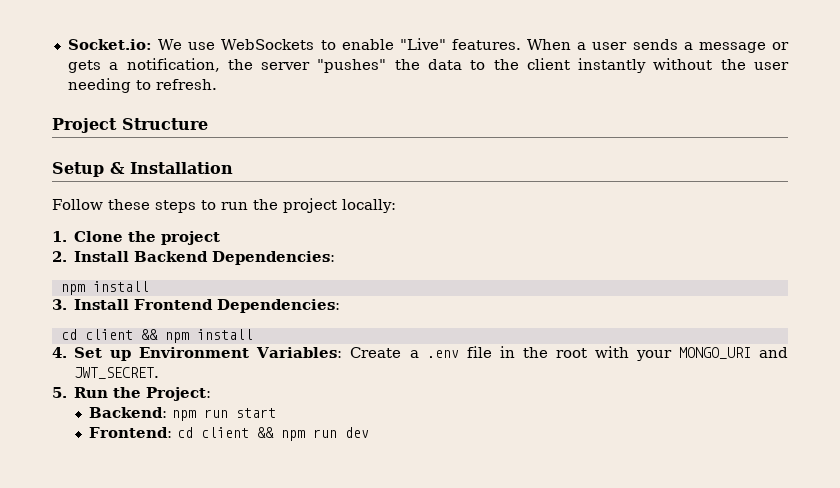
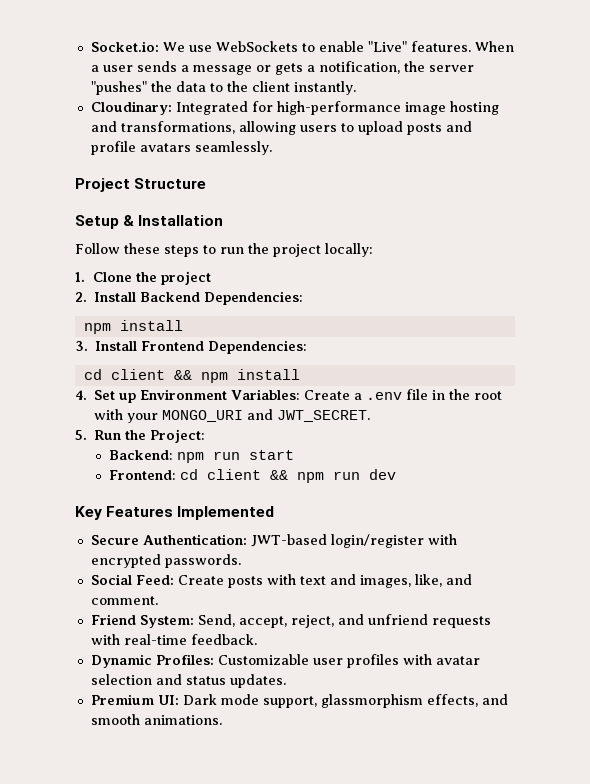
- When a user sends a message or gets a notification, the server "pushes" the data to the client instantly without the user needing to refresh.
+ When a user sends a message or gets a notification, the server "pushes" the data to the client instantly.
+ Cloudinary: Integrated for high-performance image hosting and transformations, allowing users to upload posts and profile avatars seamlessly.
+ Key Features Implemented
+ Secure Authentication: JWT-based login/register with encrypted passwords.
+ Social Feed: Create posts with text and images, like, and comment.
+ Friend System: Send, accept, reject, and unfriend requests with real-time feedback.
+ Dynamic Profiles: Customizable user profiles with avatar selection and status updates.
+ Premium UI: Dark mode support, glassmorphism effects, and smooth animations.

